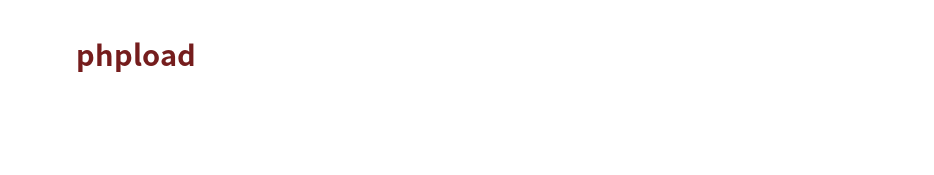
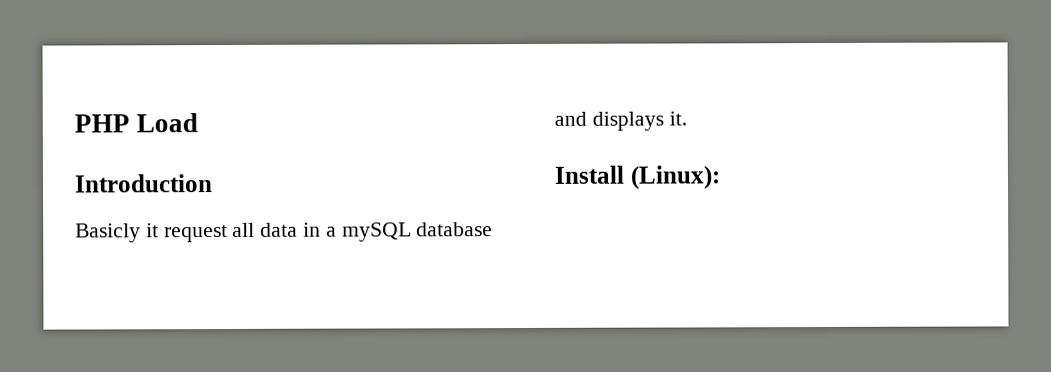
- phpload
+ PHP Load
+ Introduction
+ Basicly it request all data in a mySQL database and displays it.
+ Install (Linux):

